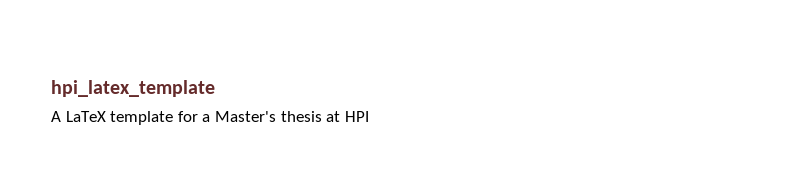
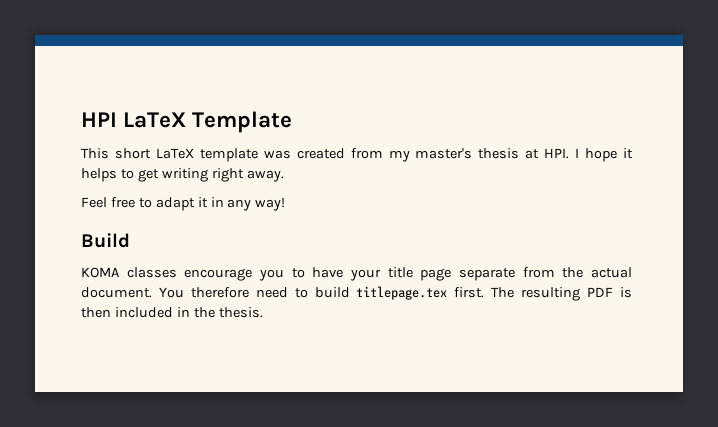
- hpi_latex_template
- A LaTeX template for a Master's thesis at HPI
+ HPI LaTeX Template
+ This short LaTeX template was created from my master's thesis at HPI. I hope it helps to get writing right away.
+ Feel free to adapt it in any way!
+ Build
+ KOMA classes encourage you to have your title page separate from the actual document. You therefore need to build titlepage.tex first. The resulting PDF is then included in the thesis.

